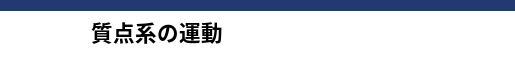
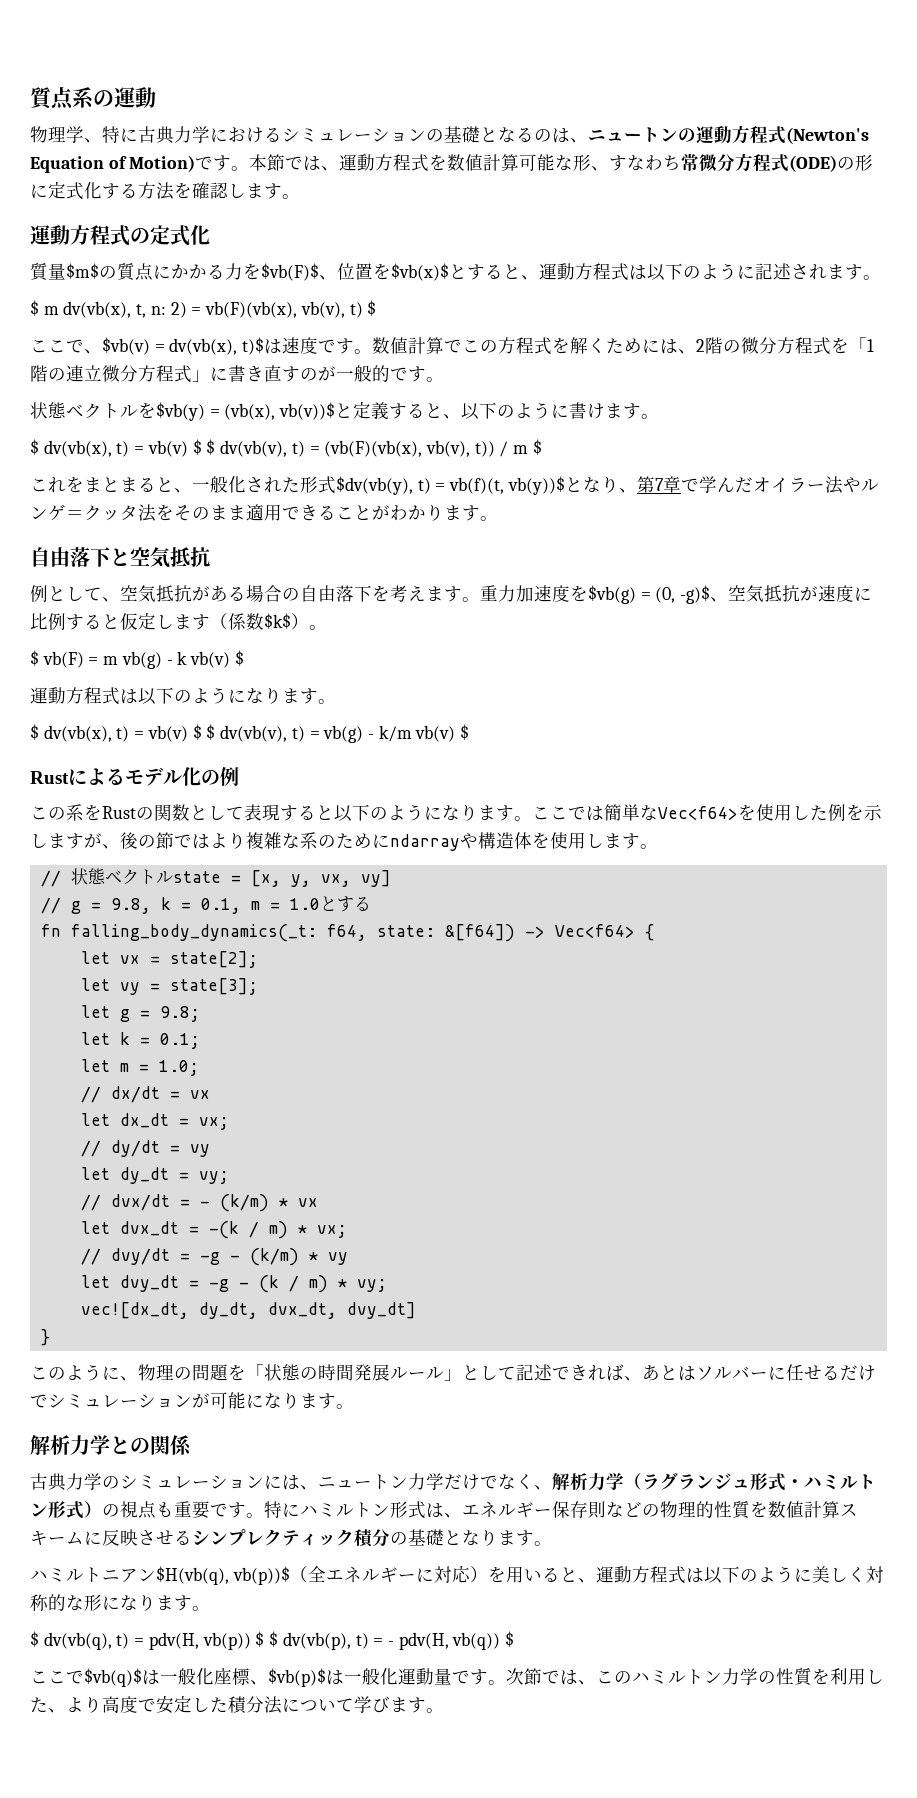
+ 物理学、特に古典力学におけるシミュレーションの基礎となるのは、ニュートンの運動方程式(Newton's Equation of Motion)です。本節では、運動方程式を数値計算可能な形、すなわち常微分方程式(ODE)の形に定式化する方法を確認します。
+ 運動方程式の定式化
+ 質量$m$の質点にかかる力を$vb(F)$、位置を$vb(x)$とすると、運動方程式は以下のように記述されます。
+ $ m dv(vb(x), t, n: 2) = vb(F)(vb(x), vb(v), t) $
+ ここで、$vb(v) = dv(vb(x), t)$は速度です。数値計算でこの方程式を解くためには、2階の微分方程式を「1階の連立微分方程式」に書き直すのが一般的です。
+ 状態ベクトルを$vb(y) = (vb(x), vb(v))$と定義すると、以下のように書けます。
+ $ dv(vb(x), t) = vb(v) $ $ dv(vb(v), t) = (vb(F)(vb(x), vb(v), t)) / m $
+ これをまとまると、一般化された形式$dv(vb(y), t) = vb(f)(t, vb(y))$となり、第7章で学んだオイラー法やルンゲ＝クッタ法をそのまま適用できることがわかります。
+ 自由落下と空気抵抗
+ 例として、空気抵抗がある場合の自由落下を考えます。重力加速度を$vb(g) = (0, -g)$、空気抵抗が速度に比例すると仮定します（係数$k$）。
+ $ vb(F) = m vb(g) - k vb(v) $
+ 運動方程式は以下のようになります。
+ $ dv(vb(x), t) = vb(v) $ $ dv(vb(v), t) = vb(g) - k/m vb(v) $
+ Rustによるモデル化の例
+ この系をRustの関数として表現すると以下のようになります。ここでは簡単なVec<f64>を使用した例を示しますが、後の節ではより複雑な系のためにndarrayや構造体を使用します。
+ // 状態ベクトルstate = [x, y, vx, vy]
+ // g = 9.8, k = 0.1, m = 1.0とする
+ fn falling_body_dynamics(_t: f64, state: &[f64]) -> Vec<f64> {
+ let vx = state[2];
+ let vy = state[3];
+ let g = 9.8;
+ let k = 0.1;
+ let m = 1.0;
+ // dx/dt = vx
+ let dx_dt = vx;
+ // dy/dt = vy
+ let dy_dt = vy;
+ // dvx/dt = - (k/m) * vx
+ let dvx_dt = -(k / m) * vx;
+ // dvy/dt = -g - (k/m) * vy
+ let dvy_dt = -g - (k / m) * vy;
+ vec![dx_dt, dy_dt, dvx_dt, dvy_dt]
+ }
+ このように、物理の問題を「状態の時間発展ルール」として記述できれば、あとはソルバーに任せるだけでシミュレーションが可能になります。
+ 解析力学との関係
+ 古典力学のシミュレーションには、ニュートン力学だけでなく、解析力学（ラグランジュ形式・ハミルトン形式）の視点も重要です。特にハミルトン形式は、エネルギー保存則などの物理的性質を数値計算スキームに反映させるシンプレクティック積分の基礎となります。
+ ハミルトニアン$H(vb(q), vb(p))$（全エネルギーに対応）を用いると、運動方程式は以下のように美しく対称的な形になります。
+ $ dv(vb(q), t) = pdv(H, vb(p)) $ $ dv(vb(p), t) = - pdv(H, vb(q)) $
+ ここで$vb(q)$は一般化座標、$vb(p)$は一般化運動量です。次節では、このハミルトン力学の性質を利用した、より高度で安定した積分法について学びます。

